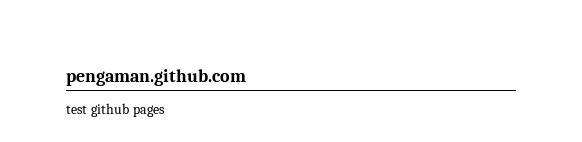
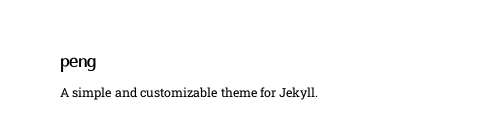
- pengaman.github.com
- test github pages
+ peng
+ A simple and customizable theme for Jekyll.

